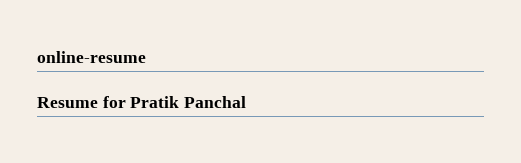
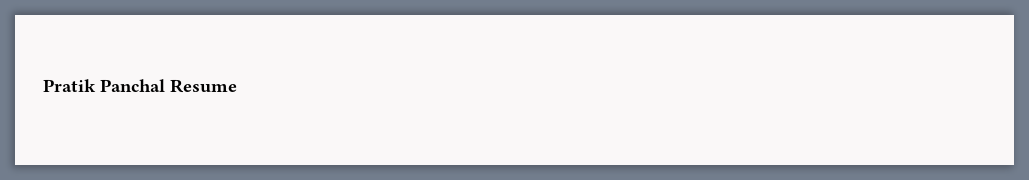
- online-resume
- Resume for Pratik Panchal
+ Pratik Panchal Resume

